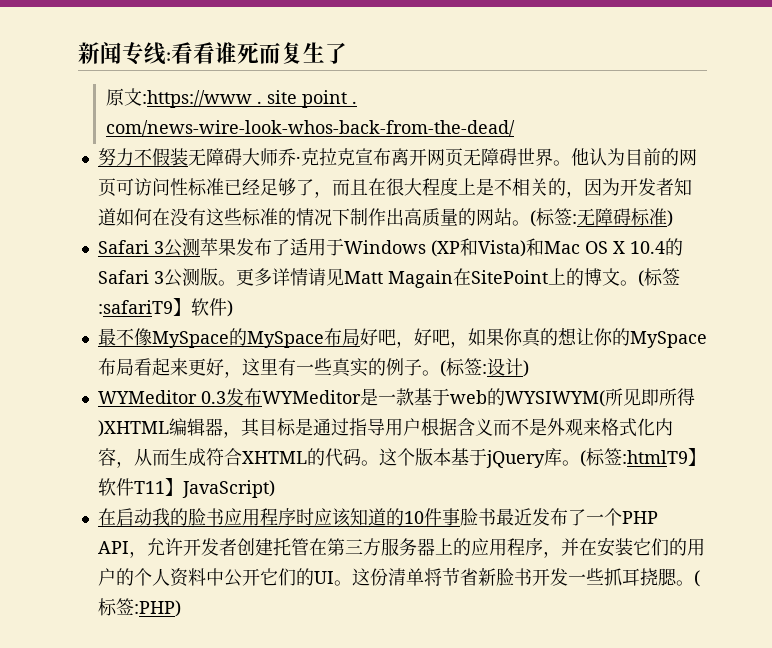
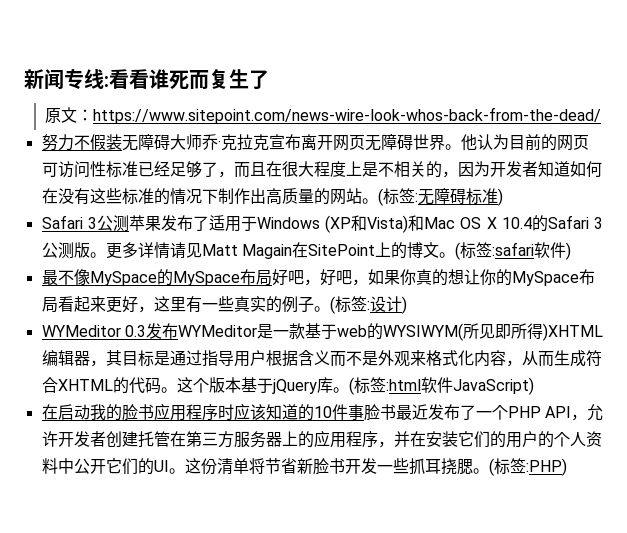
- 原文:https://www . site point . com/news-wire-look-whos-back-from-the-dead/
+ 原文：https://www.sitepoint.com/news-wire-look-whos-back-from-the-dead/
- (标签:safariT9】软件)
+ (标签:safari软件)
- (标签:htmlT9】软件T11】JavaScript)
+ (标签:html软件JavaScript)

